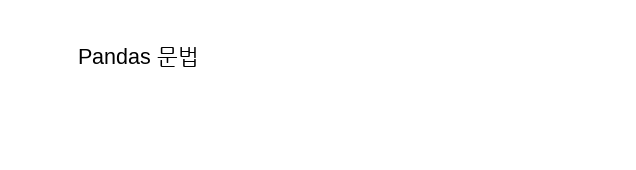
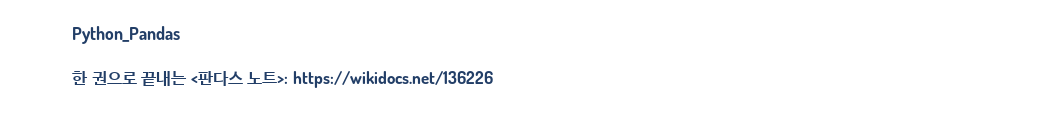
- Pandas 문법
+ Python_Pandas
+ 한 권으로 끝내는 <판다스 노트>: https://wikidocs.net/136226

